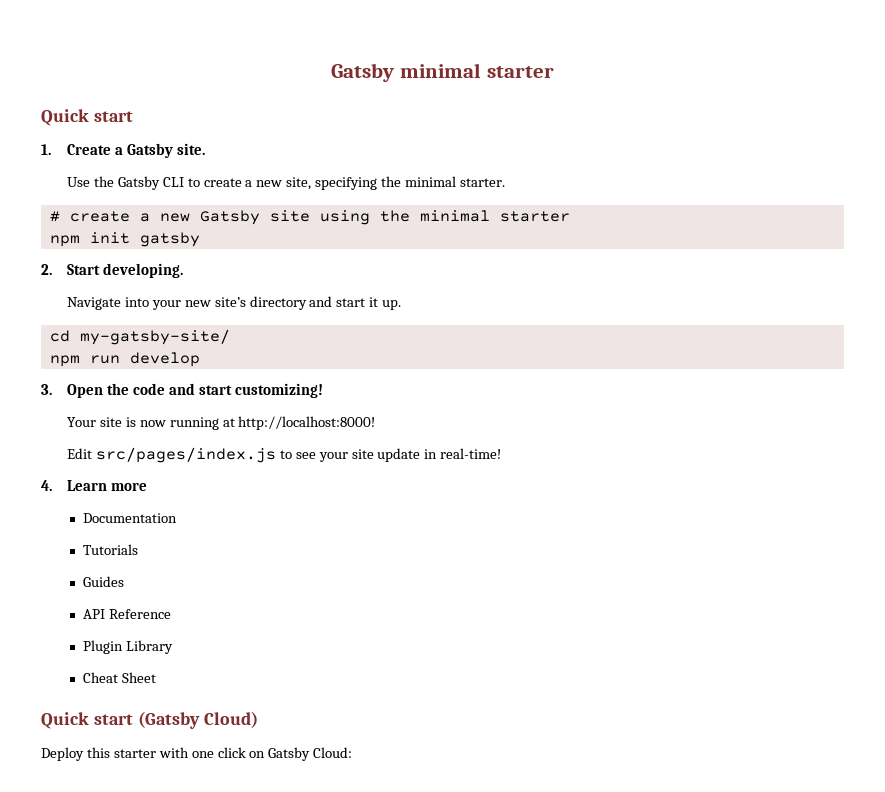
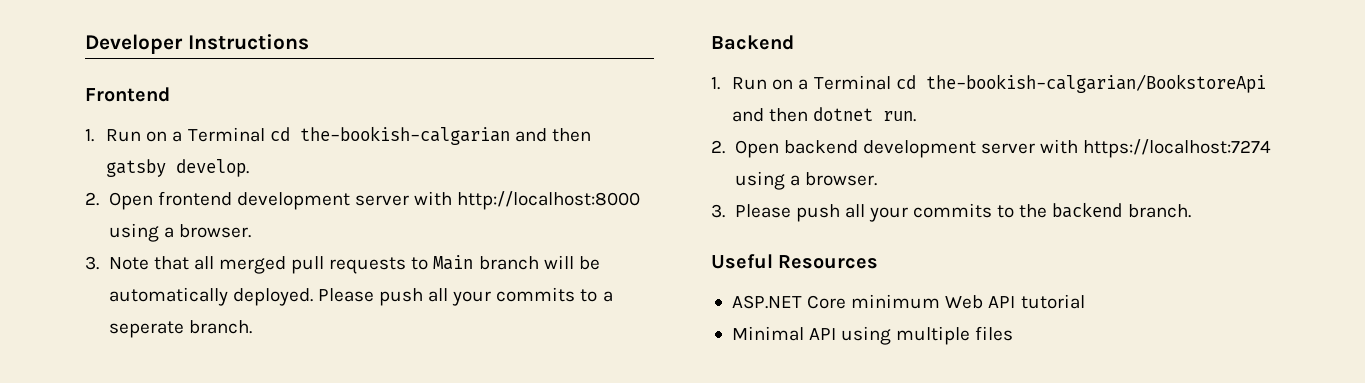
- Gatsby minimal starter
- Quick start
- 1. Create a Gatsby site.
- Use the Gatsby CLI to create a new site, specifying the minimal starter.
- # create a new Gatsby site using the minimal starter
- npm init gatsby
- 2. Start developing.
- Navigate into your new site’s directory and start it up.
- cd my-gatsby-site/
- npm run develop
- 3. Open the code and start customizing!
- Your site is now running at http://localhost:8000!
- Edit src/pages/index.js to see your site update in real-time!
- 4. Learn more
- Documentation
- Tutorials
- Guides
- API Reference
- Plugin Library
- Cheat Sheet
- Quick start (Gatsby Cloud)
- Deploy this starter with one click on Gatsby Cloud:
+ Developer Instructions
+ Frontend
+ 1. Run on a Terminal cd the-bookish-calgarian and then gatsby develop.
+ 2. Open frontend development server with http://localhost:8000 using a browser.
+ 3. Note that all merged pull requests to Main branch will be automatically deployed. Please push all your commits to a seperate branch.
+ Backend
+ 1. Run on a Terminal cd the-bookish-calgarian/BookstoreApi and then dotnet run.
+ 2. Open backend development server with https://localhost:7274 using a browser.
+ 3. Please push all your commits to the backend branch.
+ Useful Resources
+ ASP.NET Core minimum Web API tutorial
+ Minimal API using multiple files

